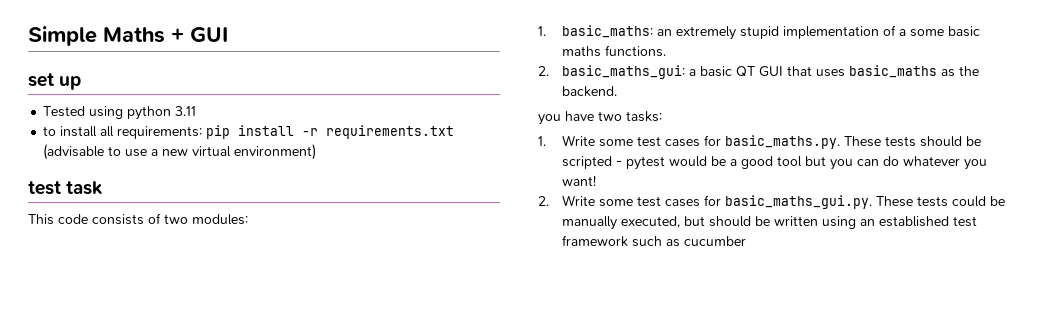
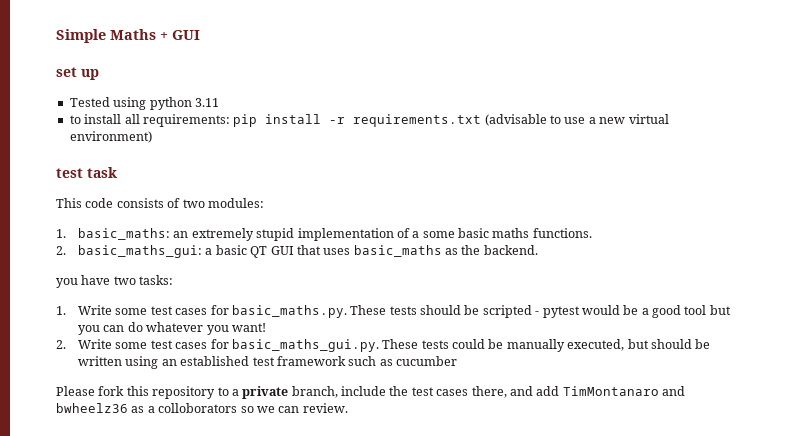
+ Please fork this repository to a private branch, include the test cases there, and add TimMontanaro and bwheelz36 as a colloborators so we can review.

